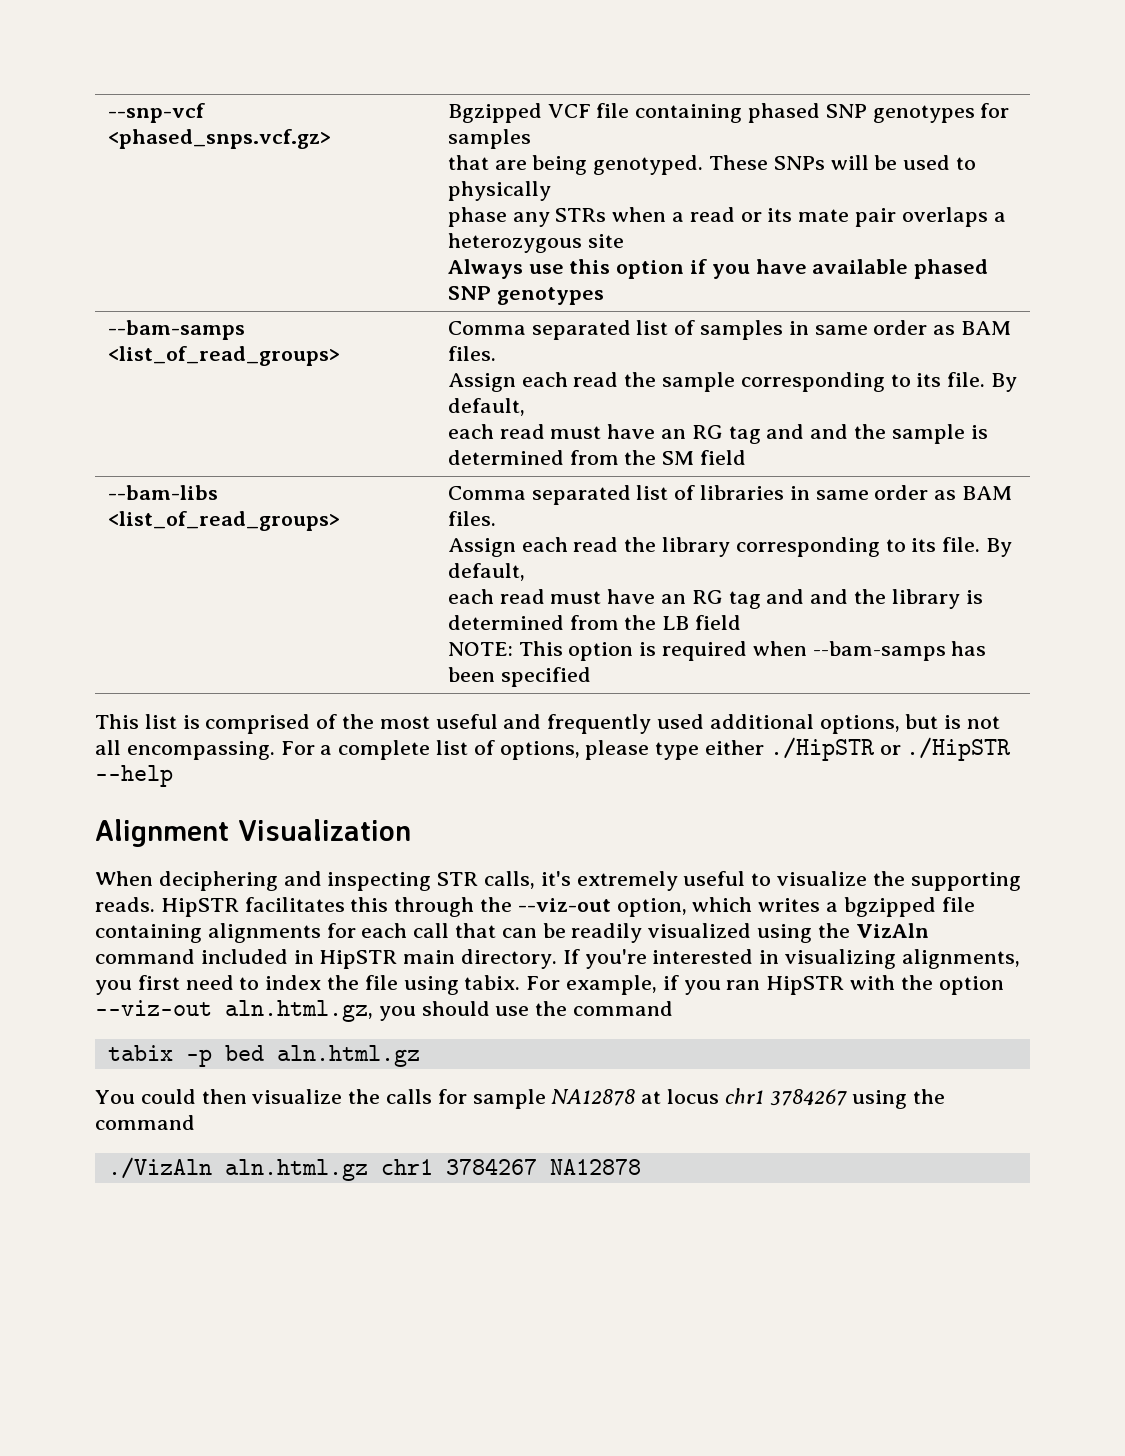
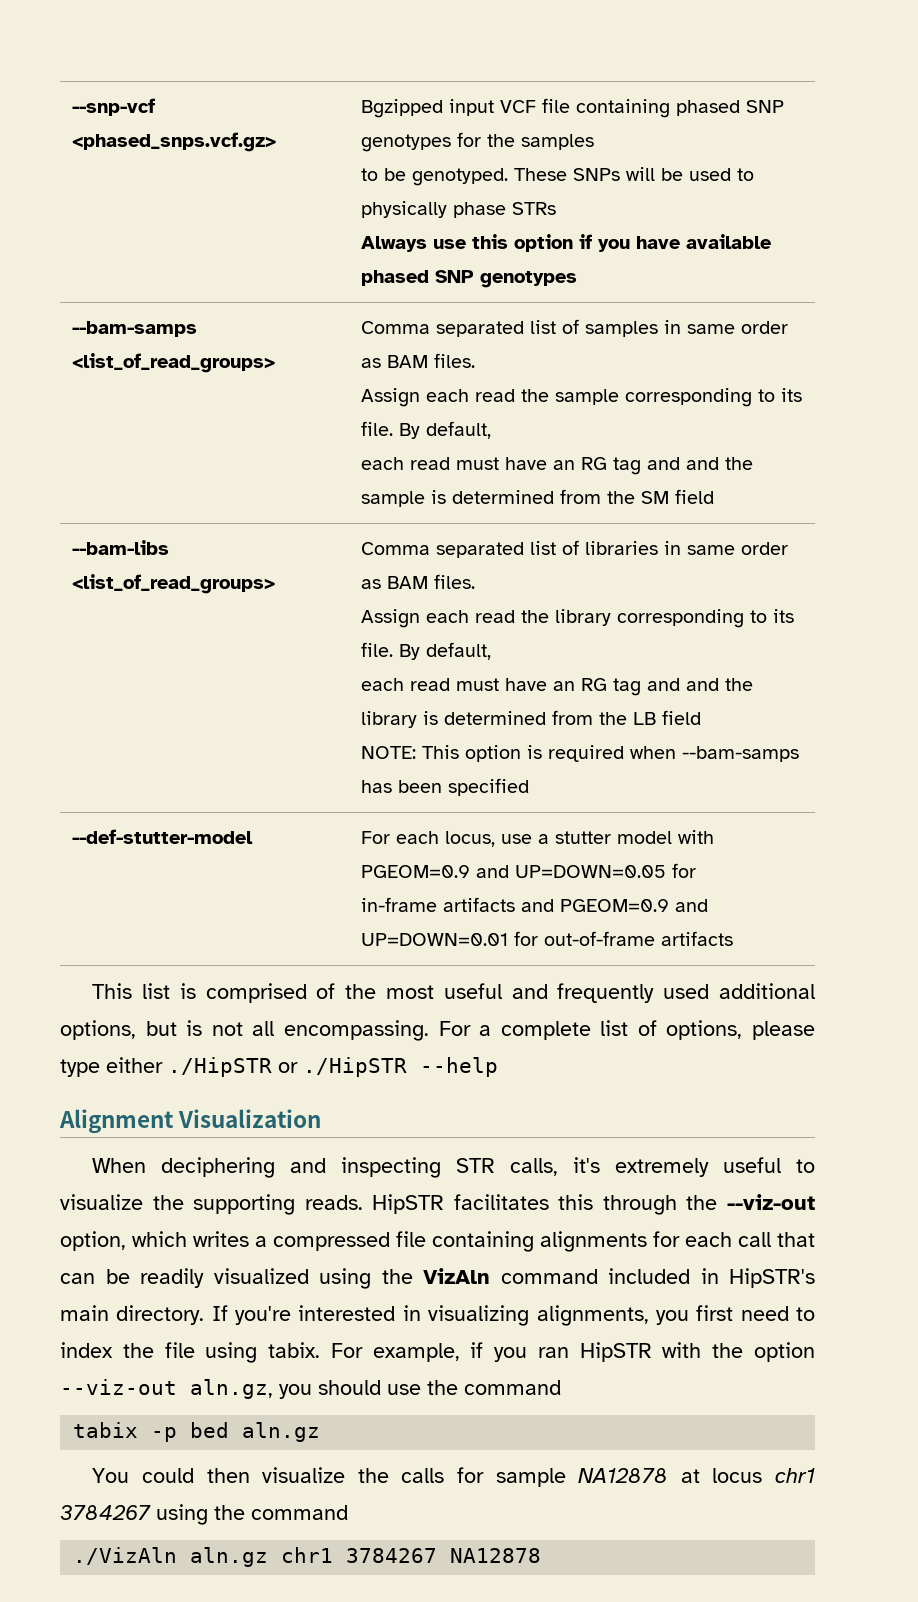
- Bgzipped VCF file containing phased SNP genotypes for samples
+ Bgzipped input VCF file containing phased SNP genotypes for the samples
- that are being genotyped.
+ to be genotyped.
- These SNPs will be used to physically
- phase any STRs when a read or its mate pair overlaps a heterozygous site
+ These SNPs will be used to physically phase STRs
+ --def-stutter-model | For each locus, use a stutter model with PGEOM=0.9 and UP=DOWN=0.05 for
+ in-frame artifacts and PGEOM=0.9 and UP=DOWN=0.01 for out-of-frame artifacts
- HipSTR facilitates this through the --viz-out option, which writes a bgzipped file containing alignments for each call that can be readily visualized using the VizAln command included in HipSTR main directory.
+ HipSTR facilitates this through the --viz-out option, which writes a compressed file containing alignments for each call that can be readily visualized using the VizAln command included in HipSTR's main directory.
- For example, if you ran HipSTR with the option --viz-out aln.html.gz, you should use the command
+ For example, if you ran HipSTR with the option --viz-out aln.gz, you should use the command
- tabix -p bed aln.html.gz
+ tabix -p bed aln.gz
- ./VizAln aln.html.gz chr1 3784267 NA12878
+ ./VizAln aln.gz chr1 3784267 NA12878

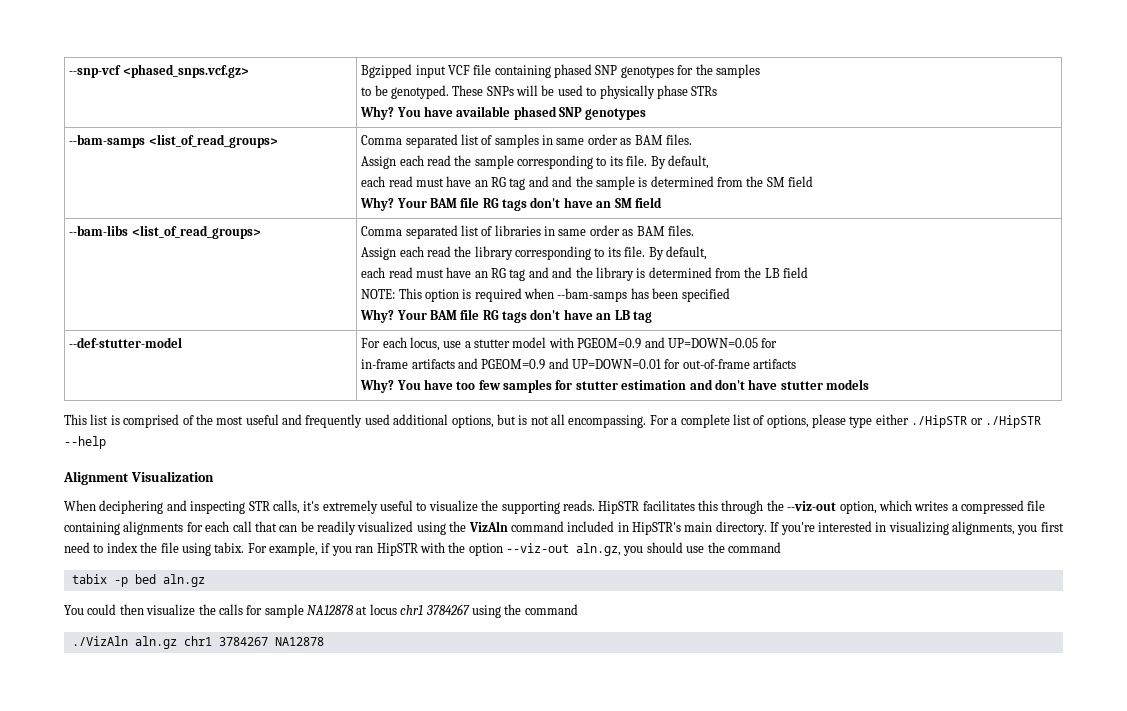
  --snp-vcf <phased_snps.vcf.gz> | Bgzipped input VCF file containing phased SNP genotypes for the samples
  to be genotyped. These SNPs will be used to physically phase STRs
- Always use this option if you have available phased SNP genotypes
+ Why? You have available phased SNP genotypes
+ Why? Your BAM file RG tags don't have an SM field
+ Why? Your BAM file RG tags don't have an LB tag
  --def-stutter-model | For each locus, use a stutter model with PGEOM=0.9 and UP=DOWN=0.05 for
  in-frame artifacts and PGEOM=0.9 and UP=DOWN=0.01 for out-of-frame artifacts
+ Why? You have too few samples for stutter estimation and don't have stutter models

